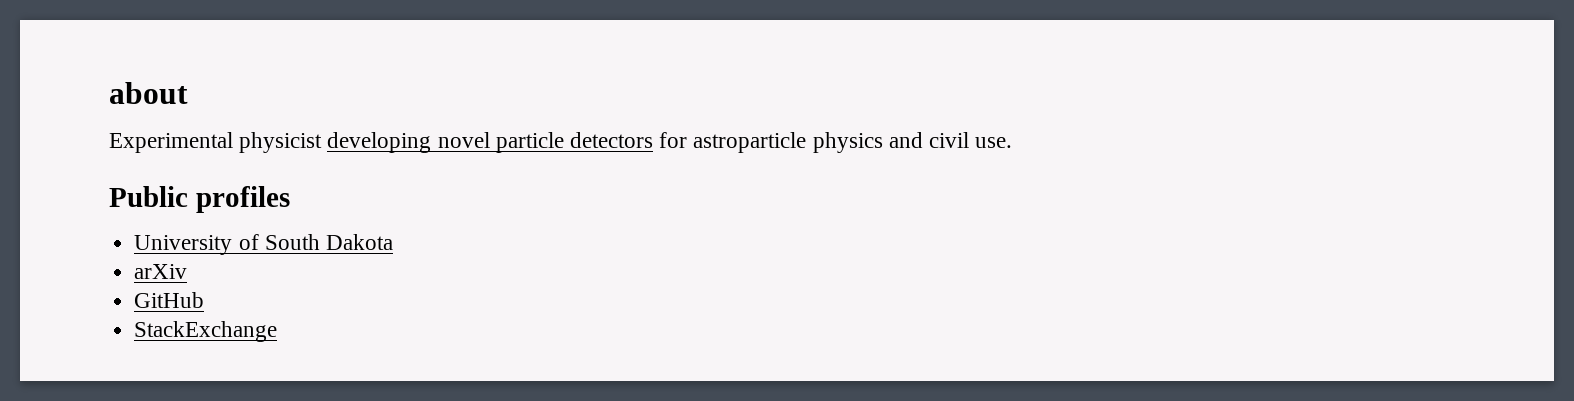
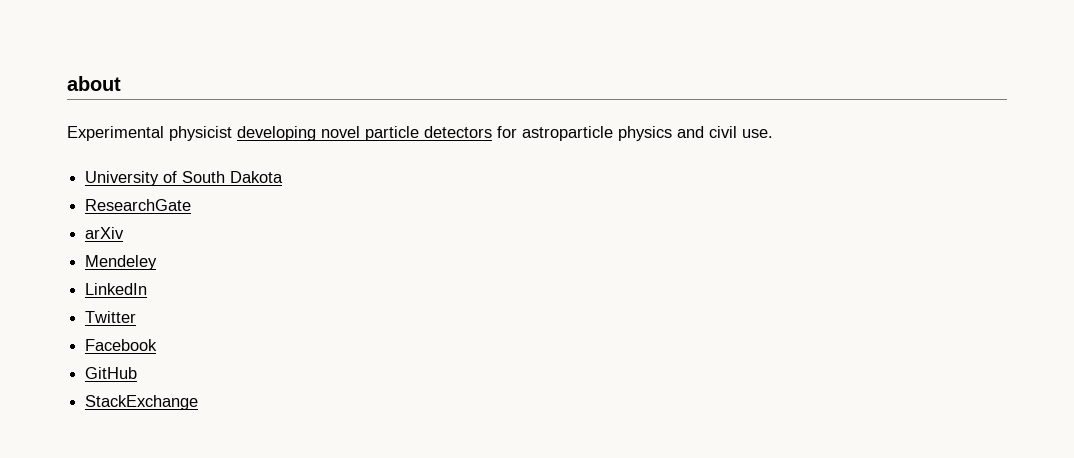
- Public profiles
+ ResearchGate
+ Mendeley
+ LinkedIn
+ Twitter
+ Facebook

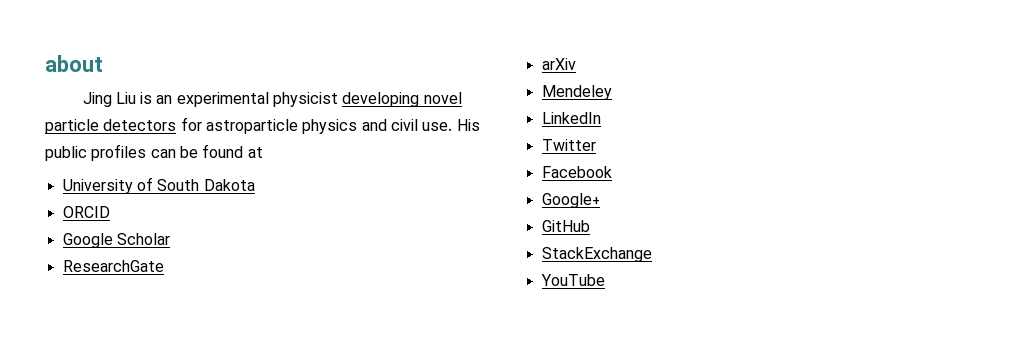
- Experimental physicist developing novel particle detectors for astroparticle physics and civil use.
+ Jing Liu is an experimental physicist developing novel particle detectors for astroparticle physics and civil use. His public profiles can be found at
+ ORCID
+ Google Scholar
+ Google+
+ YouTube

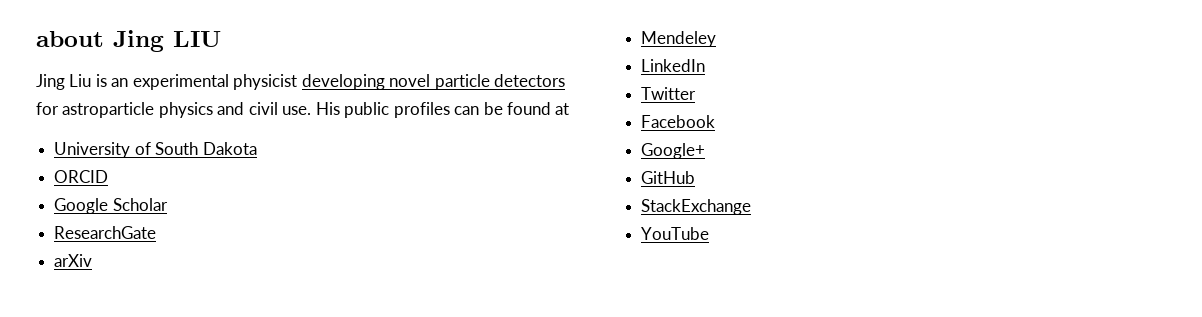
- about
+ about Jing LIU

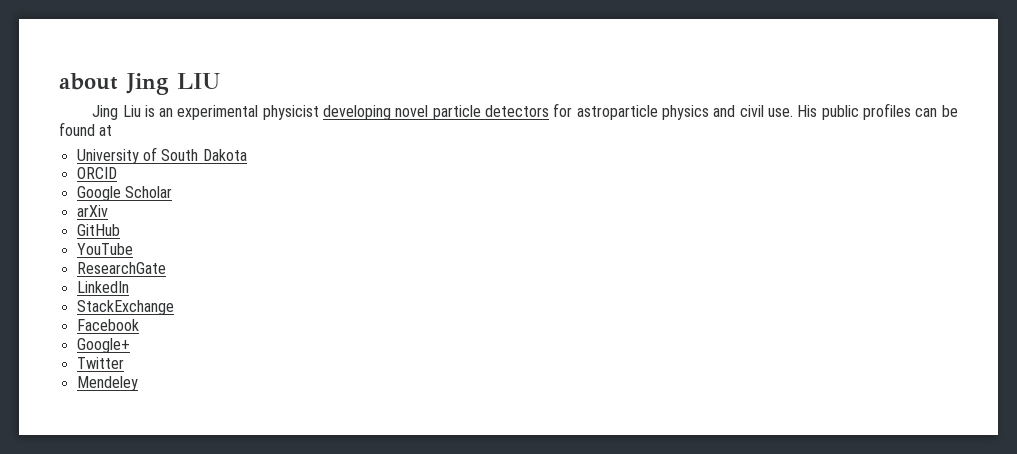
- ResearchGate
- Mendeley
+ GitHub
+ YouTube
+ ResearchGate
- Twitter
+ StackExchange
- GitHub
- StackExchange
- YouTube
+ Twitter
+ Mendeley

